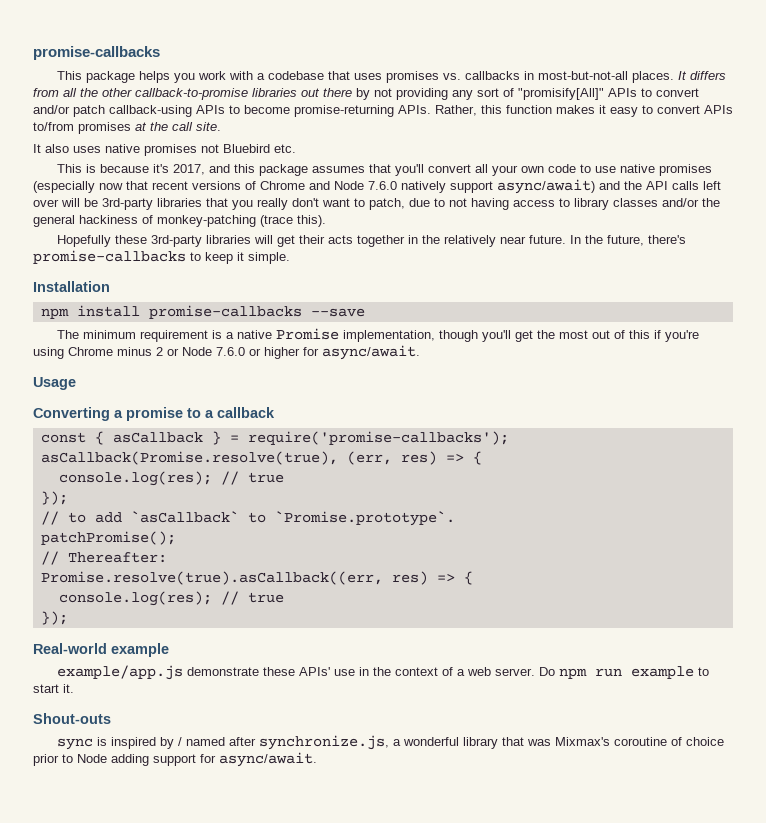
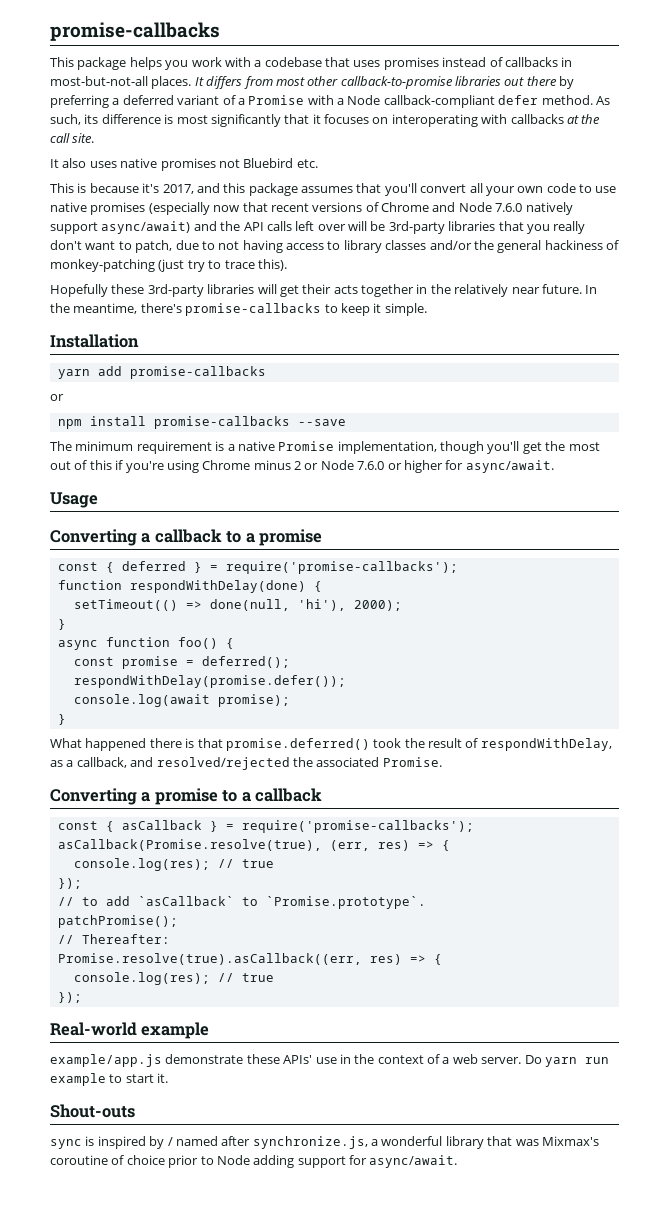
- This package helps you work with a codebase that uses promises vs. callbacks in most-but-not-all places.
+ This package helps you work with a codebase that uses promises instead of callbacks in most-but-not-all places.
- It differs from all the other callback-to-promise libraries out there by not providing any sort of "promisify[All]" APIs to convert and/or patch callback-using APIs to become promise-returning APIs. Rather, this function makes it easy to convert APIs to/from promises at the call site.
+ It differs from most other callback-to-promise libraries out there by preferring a deferred variant of a Promise with a Node callback-compliant defer method. As such, its difference is most significantly that it focuses on interoperating with callbacks at the call site.
- This is because it's 2017, and this package assumes that you'll convert all your own code to use native promises (especially now that recent versions of Chrome and Node 7.6.0 natively support async/await) and the API calls left over will be 3rd-party libraries that you really don't want to patch, due to not having access to library classes and/or the general hackiness of monkey-patching (trace this).
+ This is because it's 2017, and this package assumes that you'll convert all your own code to use native promises (especially now that recent versions of Chrome and Node 7.6.0 natively support async/await) and the API calls left over will be 3rd-party libraries that you really don't want to patch, due to not having access to library classes and/or the general hackiness of monkey-patching (just try to trace this).
- In the future, there's promise-callbacks to keep it simple.
+ In the meantime, there's promise-callbacks to keep it simple.
+ yarn add promise-callbacks
+ or
+ Converting a callback to a promise
+ const { deferred } = require('promise-callbacks');
+ function respondWithDelay(done) {
+ setTimeout(() => done(null, 'hi'), 2000);
+ }
+ async function foo() {
+ const promise = deferred();
+ respondWithDelay(promise.defer());
+ console.log(await promise);
+ }
+ What happened there is that promise.deferred() took the result of respondWithDelay, as a callback, and resolved/rejected the associated Promise.
- Do npm run example to start it.
+ Do yarn run example to start it.

